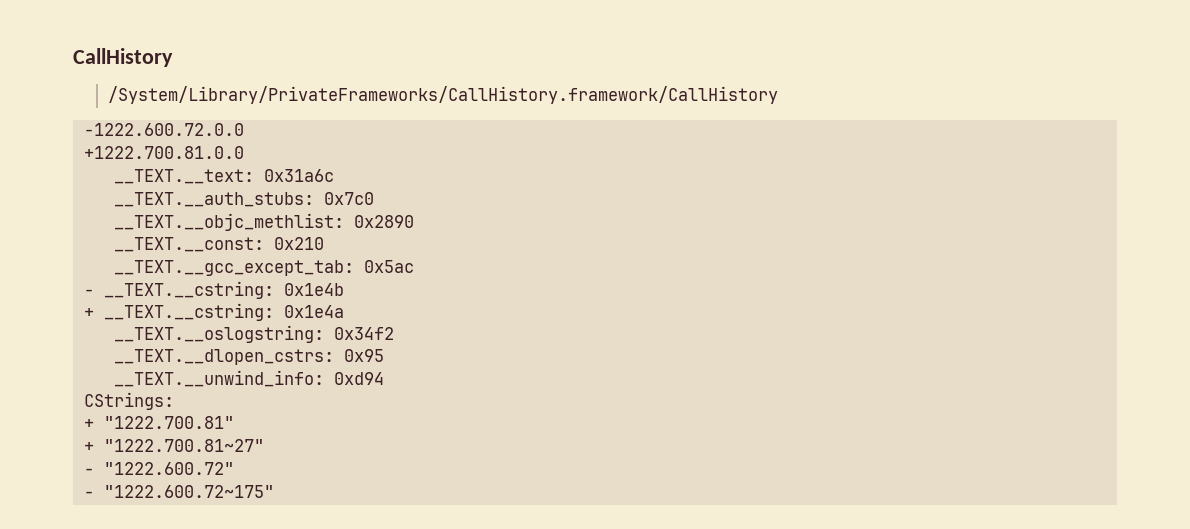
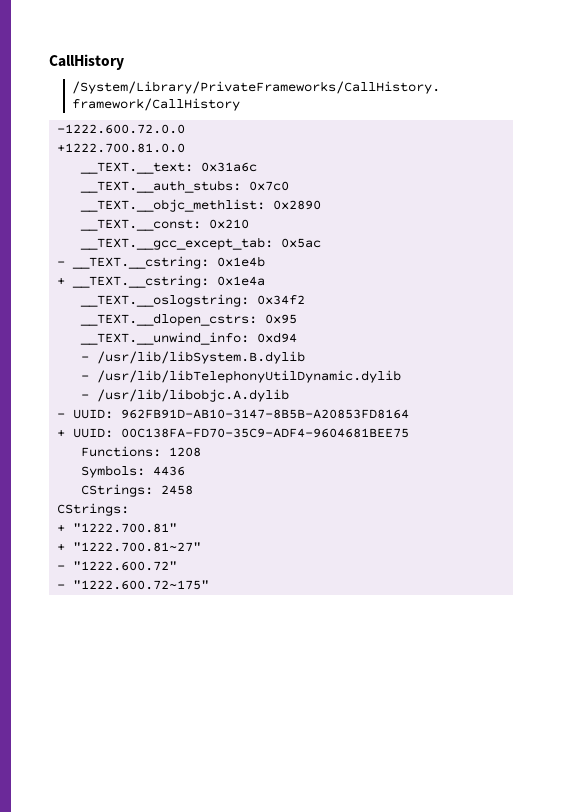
+ - /usr/lib/libSystem.B.dylib
+ - /usr/lib/libTelephonyUtilDynamic.dylib
+ - /usr/lib/libobjc.A.dylib
+ - UUID: 962FB91D-AB10-3147-8B5B-A20853FD8164
+ + UUID: 00C138FA-FD70-35C9-ADF4-9604681BEE75
+ Functions: 1208
+ Symbols: 4436
+ CStrings: 2458

